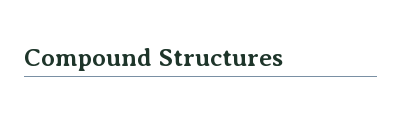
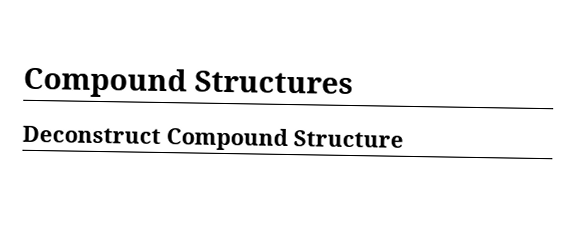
+ Deconstruct Compound Structure

